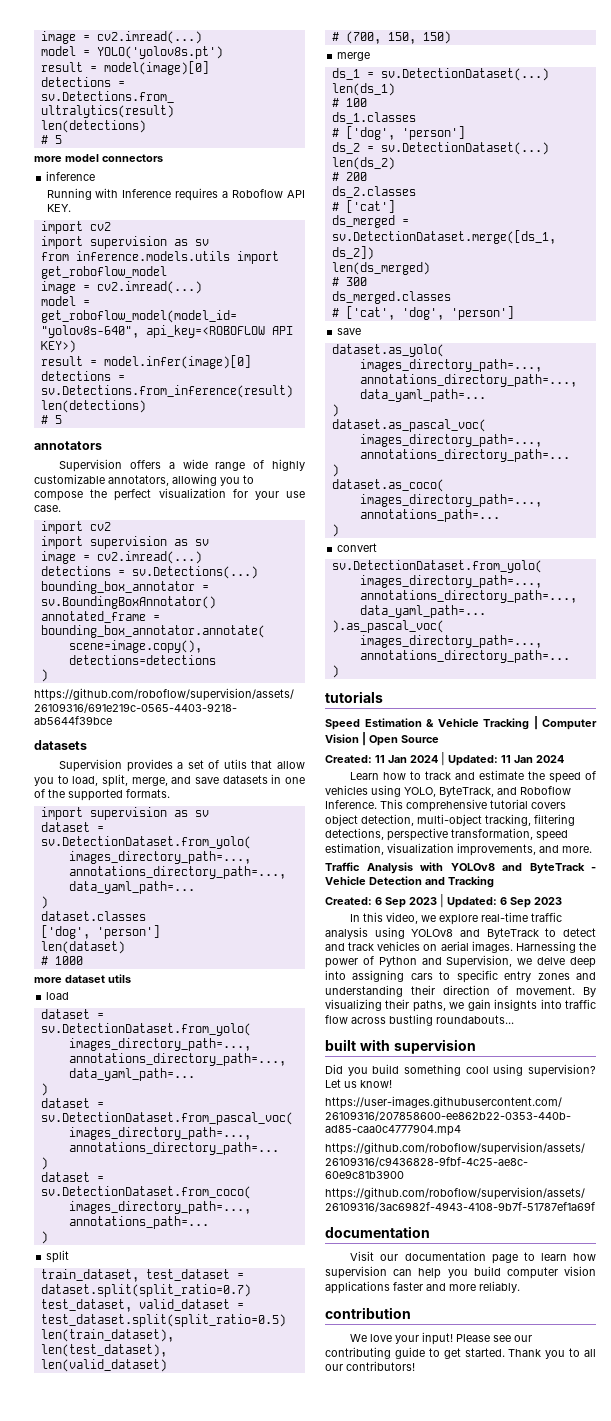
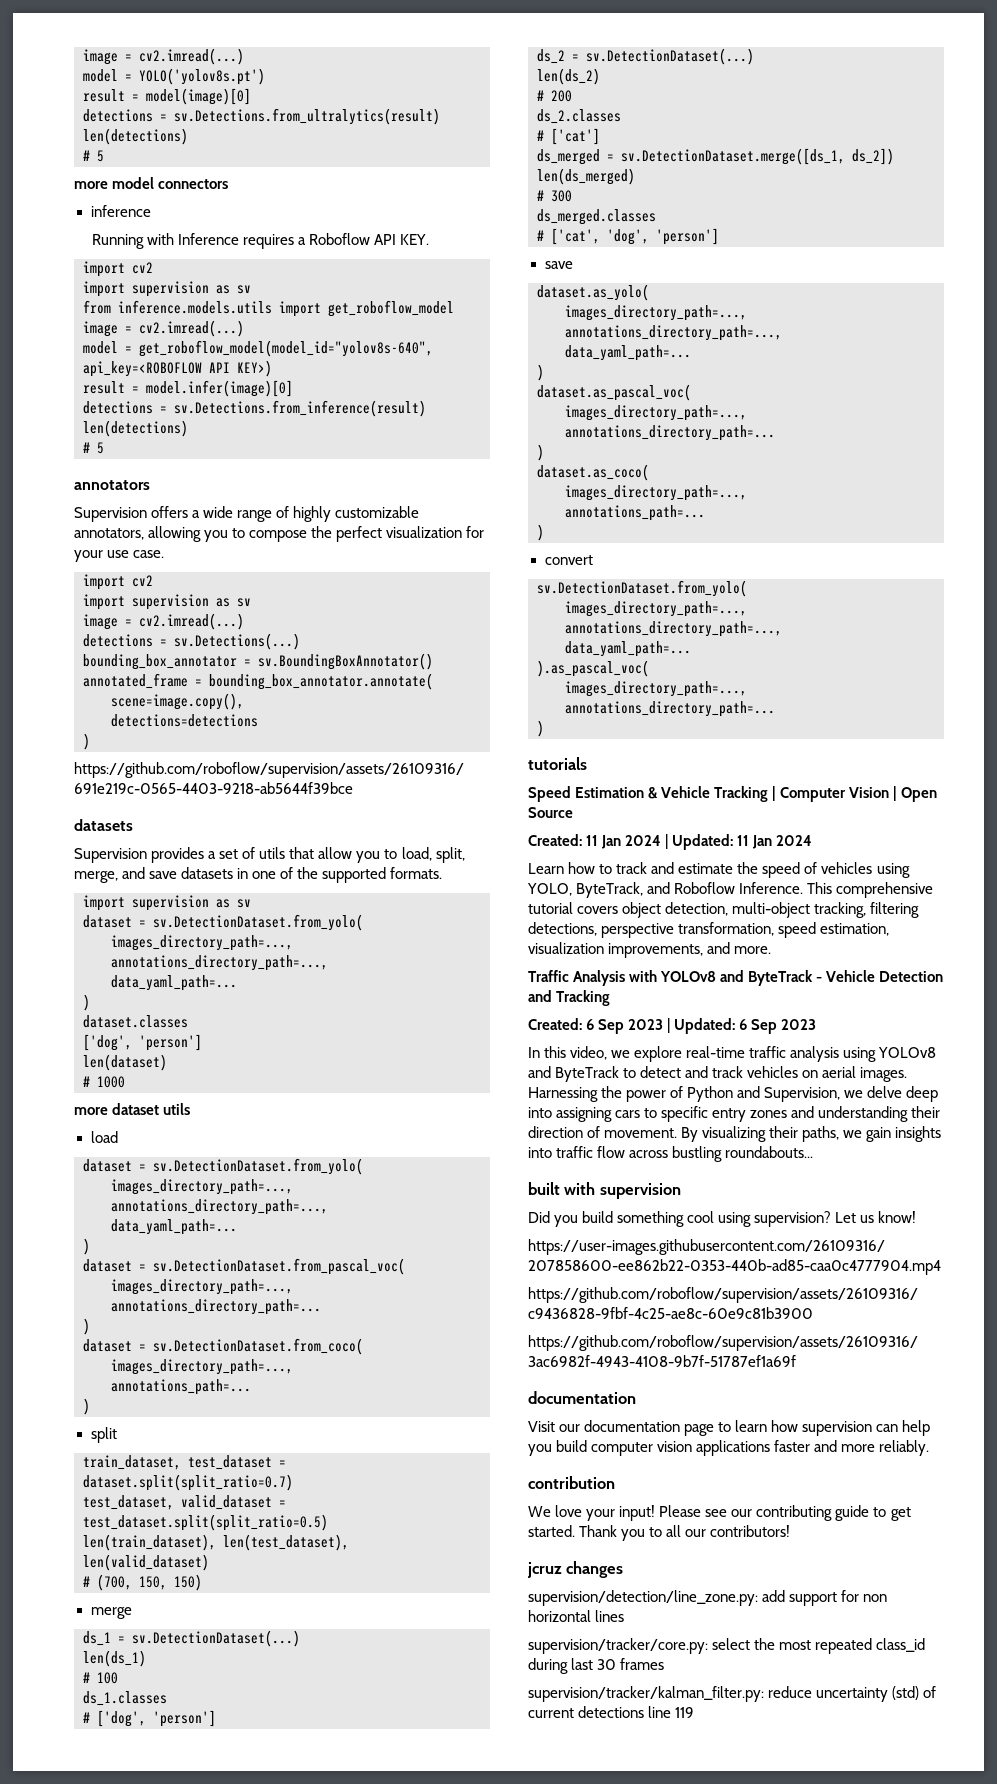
+ jcruz changes
+ supervision/detection/line_zone.py: add support for non horizontal lines
+ supervision/tracker/core.py: select the most repeated class_id during last 30 frames
+ supervision/tracker/kalman_filter.py: reduce uncertainty (std) of current detections line 119

